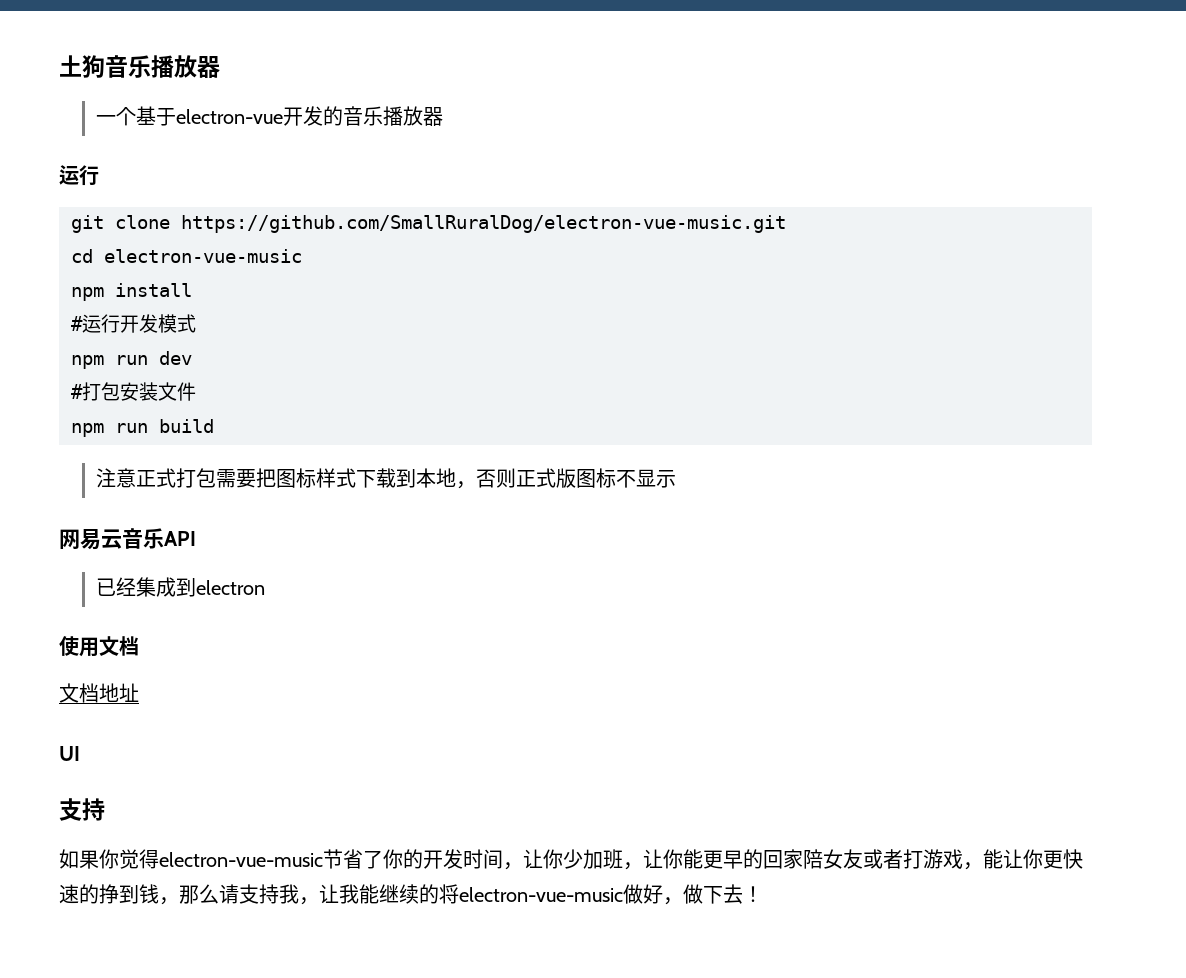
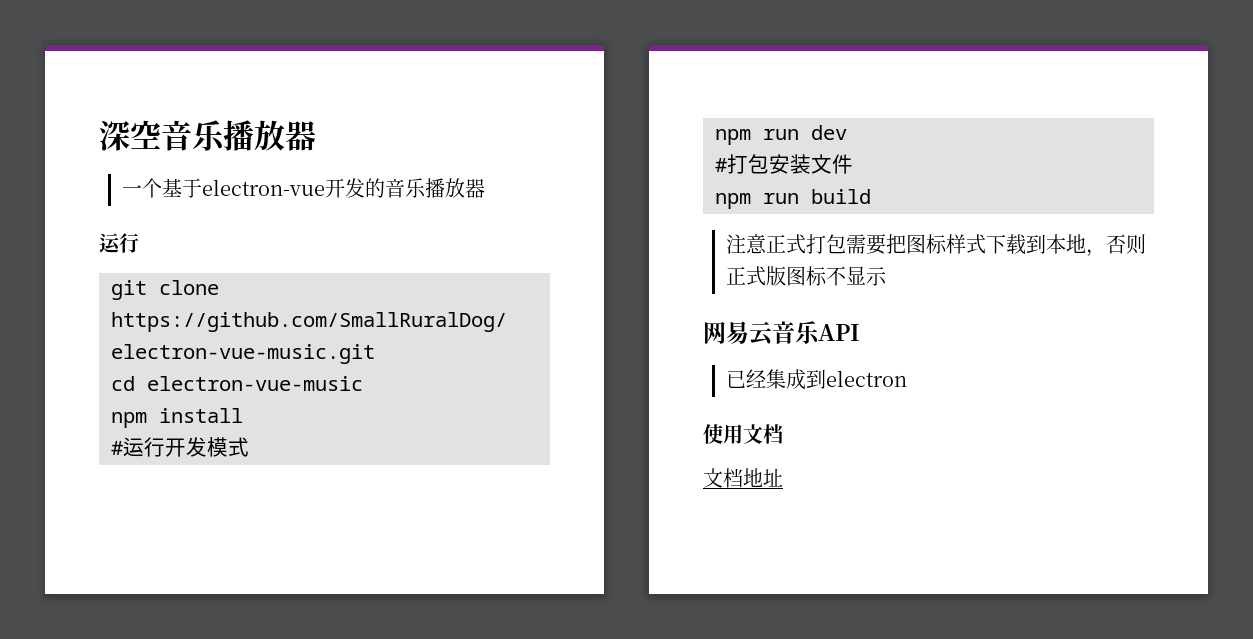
- 土狗音乐播放器
+ 深空音乐播放器
- UI
- 支持
- 如果你觉得electron-vue-music节省了你的开发时间，让你少加班，让你能更早的回家陪女友或者打游戏，能让你更快速的挣到钱，那么请支持我，让我能继续的将electron-vue-music做好，做下去！

